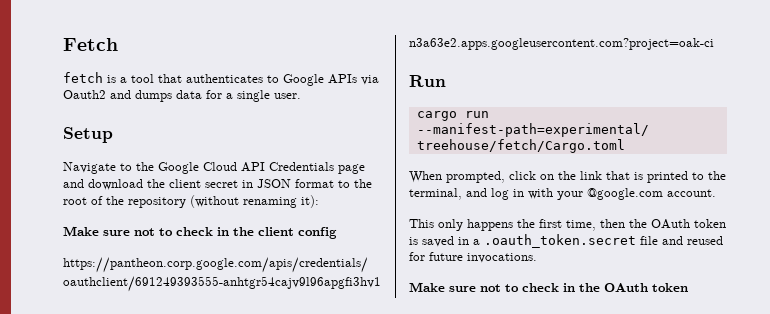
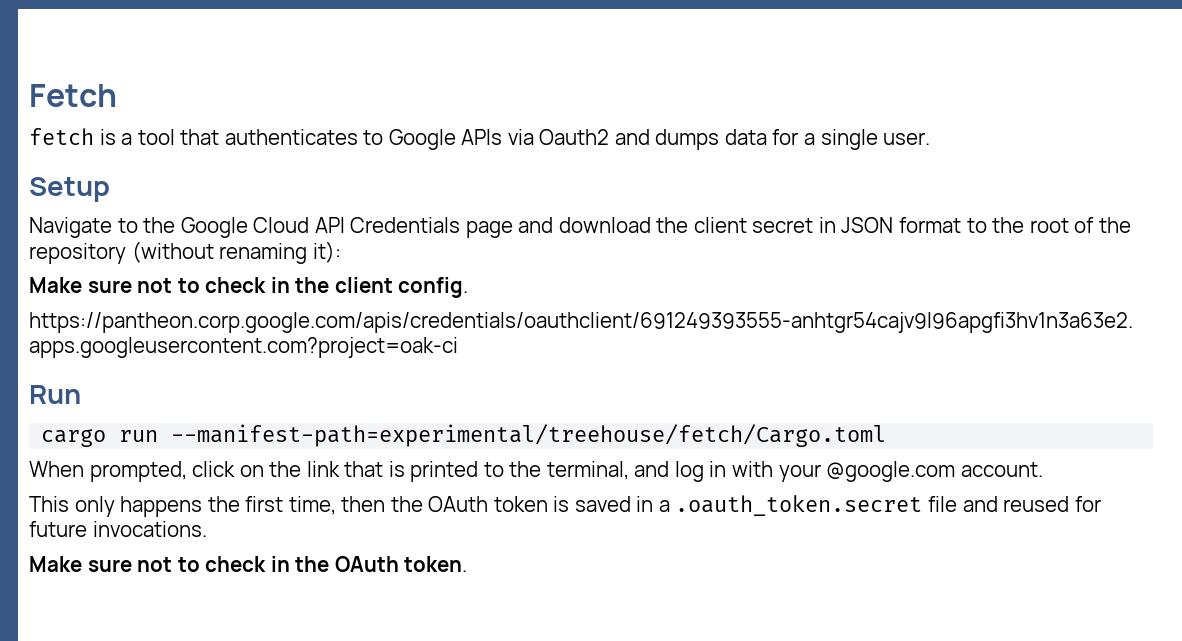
- Make sure not to check in the client config
+ Make sure not to check in the client config.
- Make sure not to check in the OAuth token
+ Make sure not to check in the OAuth token.

